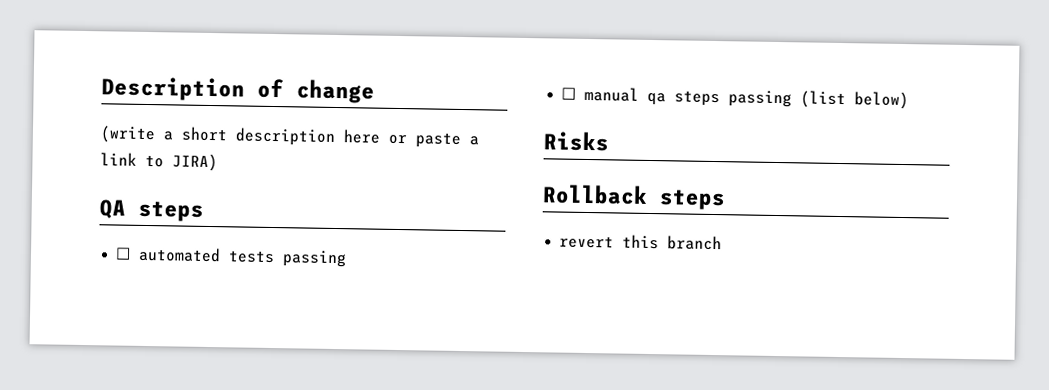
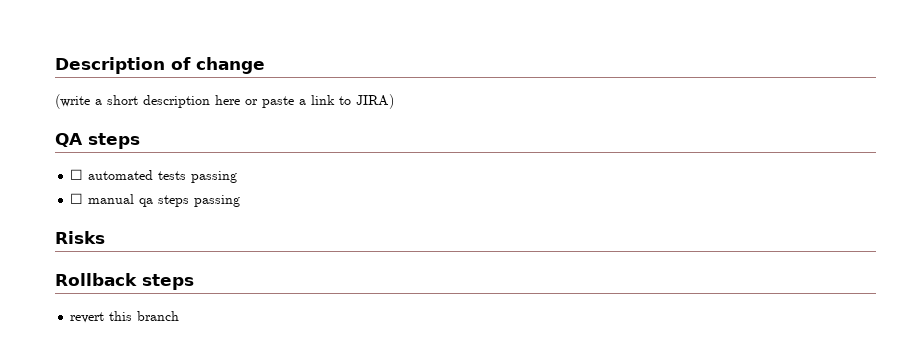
- ☐ manual qa steps passing (list below)
+ ☐ manual qa steps passing

